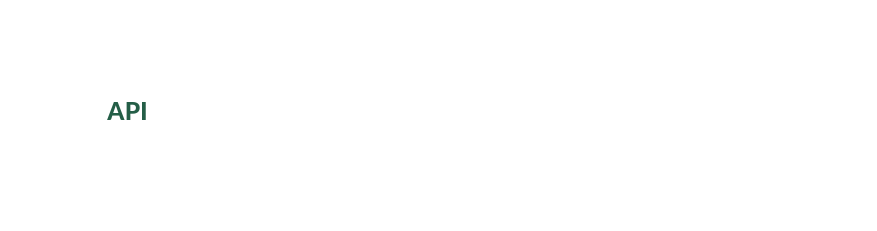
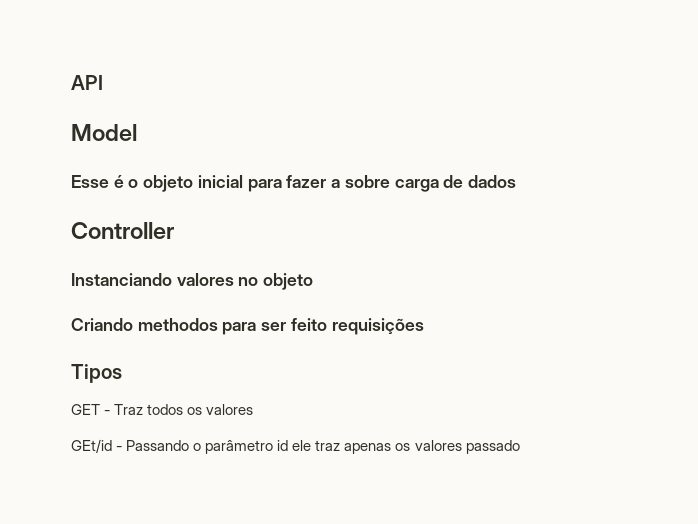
+ Model
+ Esse é o objeto inicial para fazer a sobre carga de dados
+ Controller
+ Instanciando valores no objeto
+ Criando methodos para ser feito requisições
+ Tipos
+ GET - Traz todos os valores
+ GEt/id - Passando o parâmetro id ele traz apenas os valores passado

